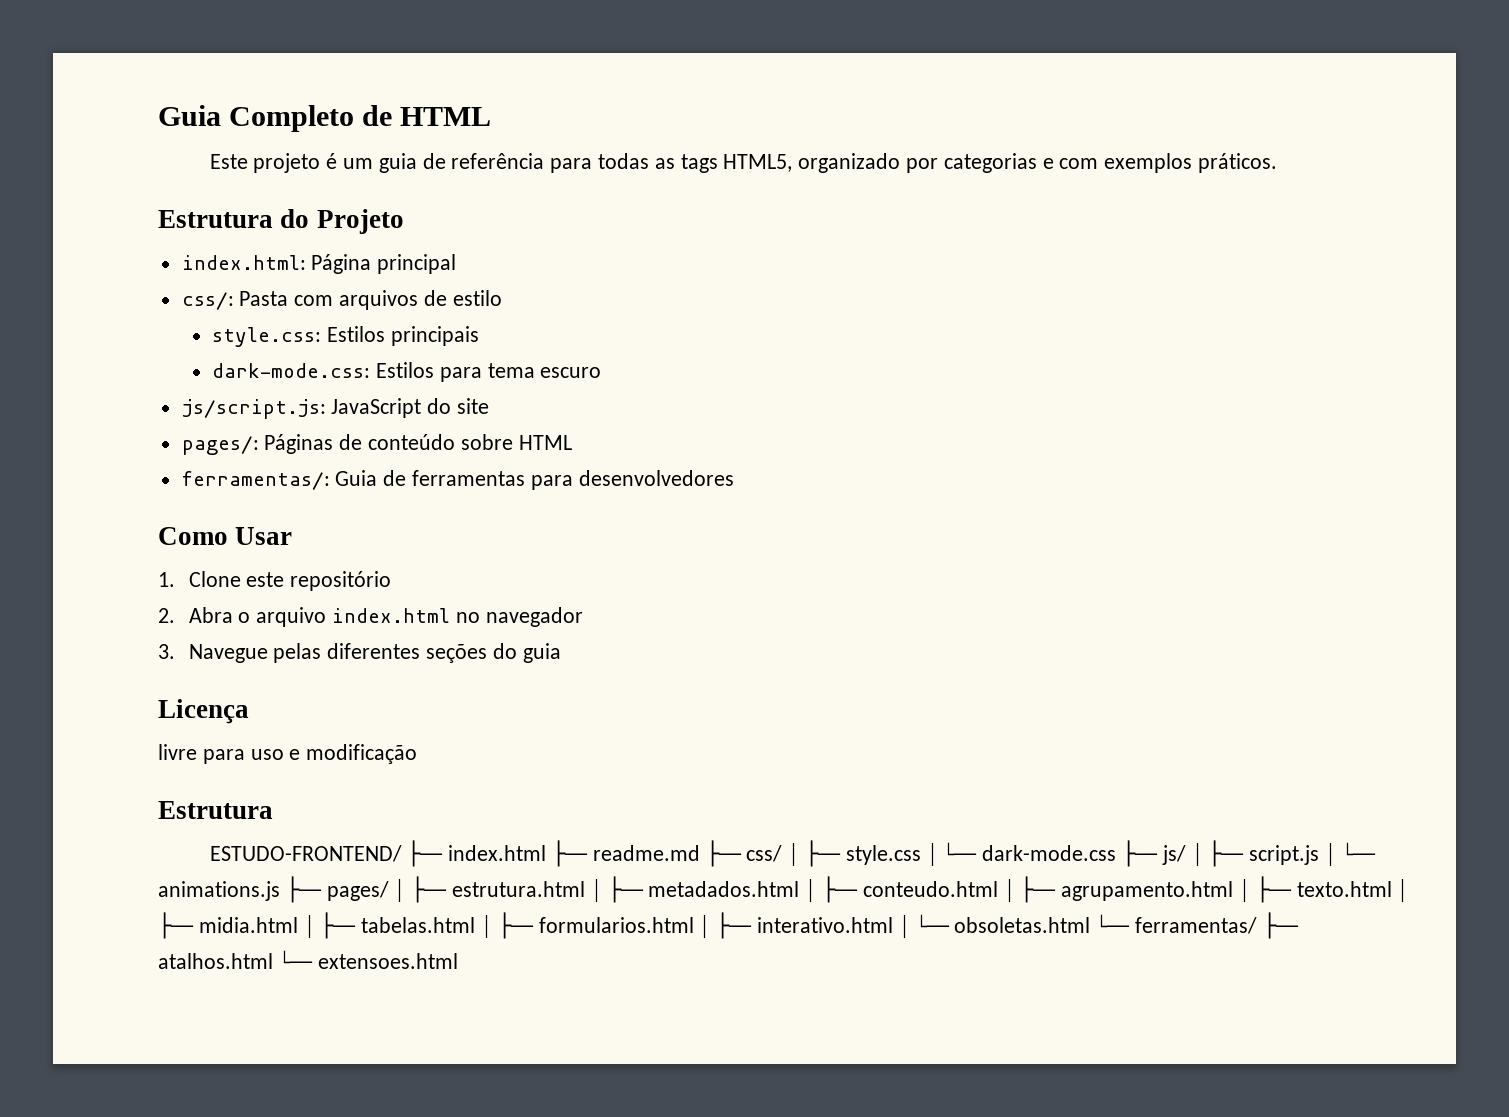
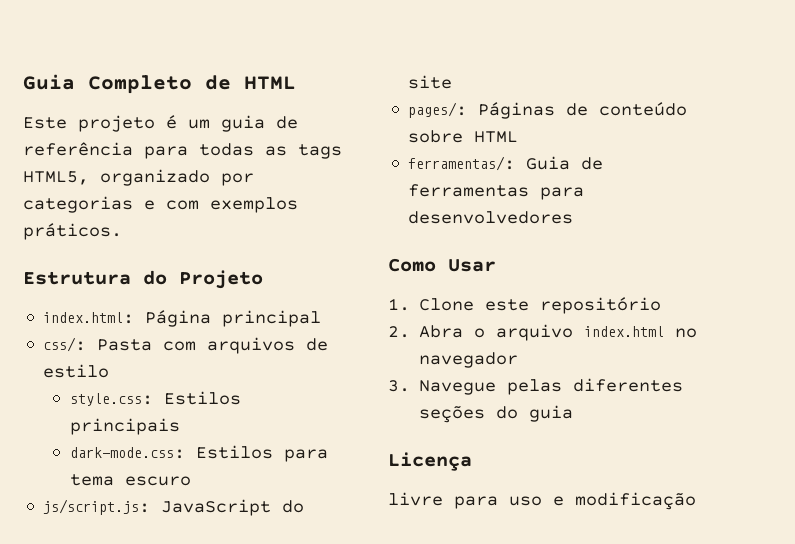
  livre para uso e modificação
- Estrutura
- ESTUDO-FRONTEND/ ├── index.html ├── readme.md ├── css/ │ ├── style.css │ └── dark-mode.css ├── js/ │ ├── script.js │ └── animations.js ├── pages/ │ ├── estrutura.html │ ├── metadados.html │ ├── conteudo.html │ ├── agrupamento.html │ ├── texto.html │ ├── midia.html │ ├── tabelas.html │ ├── formularios.html │ ├── interativo.html │ └── obsoletas.html └── ferramentas/ ├── atalhos.html └── extensoes.html

